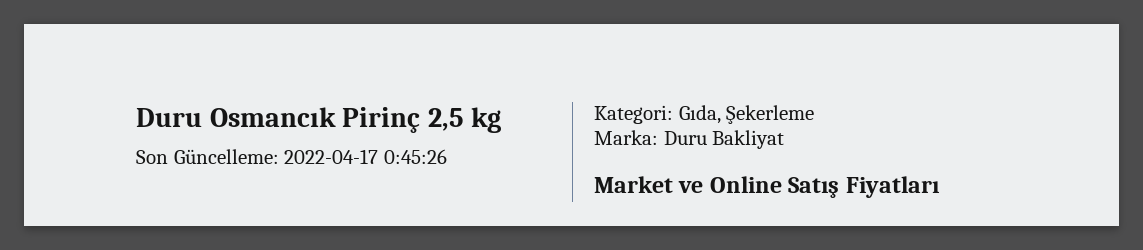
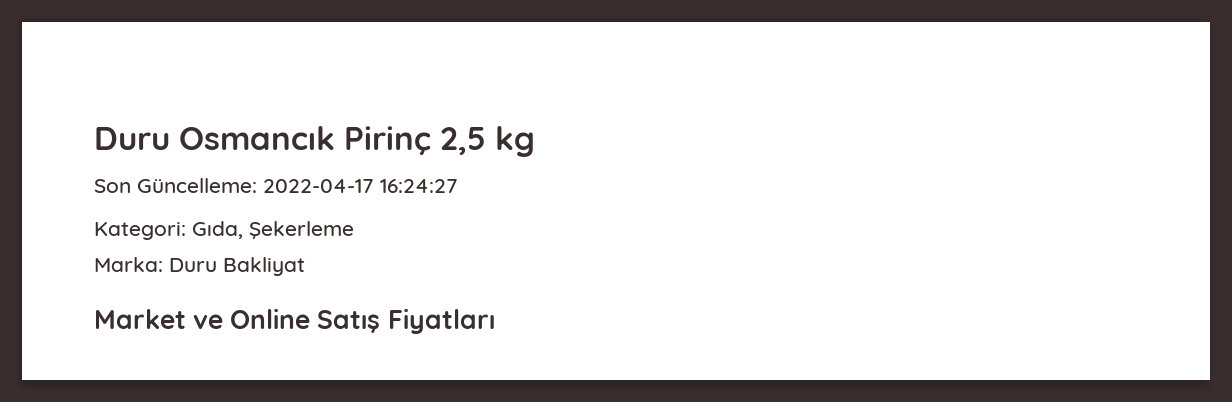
- Son Güncelleme: 2022-04-17 0:45:26
+ Son Güncelleme: 2022-04-17 16:24:27

